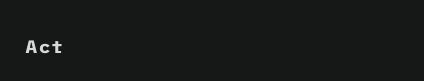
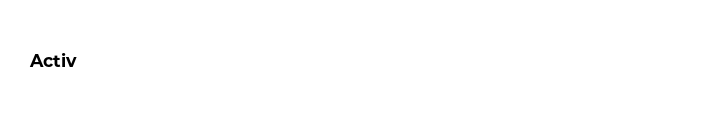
- Act
+ Activ

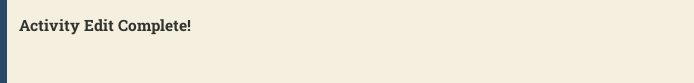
- Activ
+ Activity Edit Complete!

